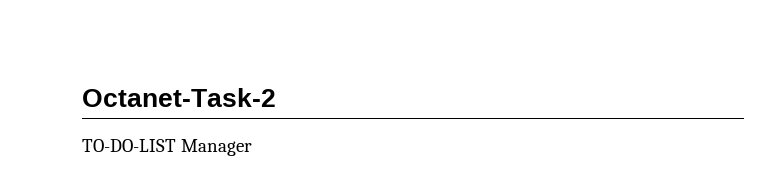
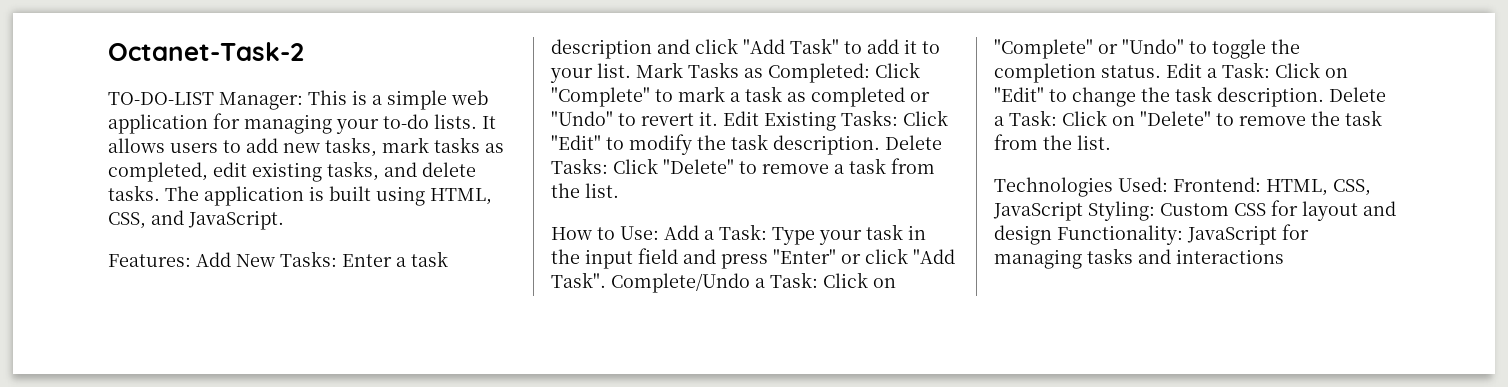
- TO-DO-LIST Manager
+ TO-DO-LIST Manager: This is a simple web application for managing your to-do lists. It allows users to add new tasks, mark tasks as completed, edit existing tasks, and delete tasks. The application is built using HTML, CSS, and JavaScript.
+ Features: Add New Tasks: Enter a task description and click "Add Task" to add it to your list. Mark Tasks as Completed: Click "Complete" to mark a task as completed or "Undo" to revert it. Edit Existing Tasks: Click "Edit" to modify the task description. Delete Tasks: Click "Delete" to remove a task from the list.
+ How to Use: Add a Task: Type your task in the input field and press "Enter" or click "Add Task". Complete/Undo a Task: Click on "Complete" or "Undo" to toggle the completion status. Edit a Task: Click on "Edit" to change the task description. Delete a Task: Click on "Delete" to remove the task from the list.
+ Technologies Used: Frontend: HTML, CSS, JavaScript Styling: Custom CSS for layout and design Functionality: JavaScript for managing tasks and interactions

